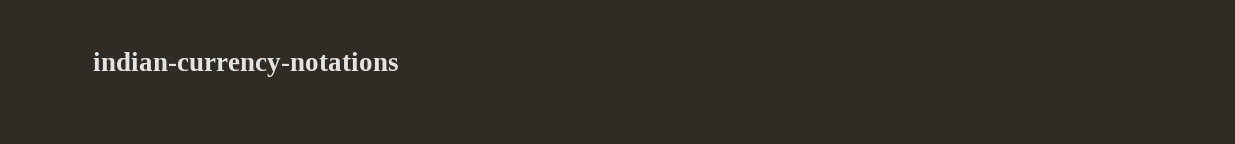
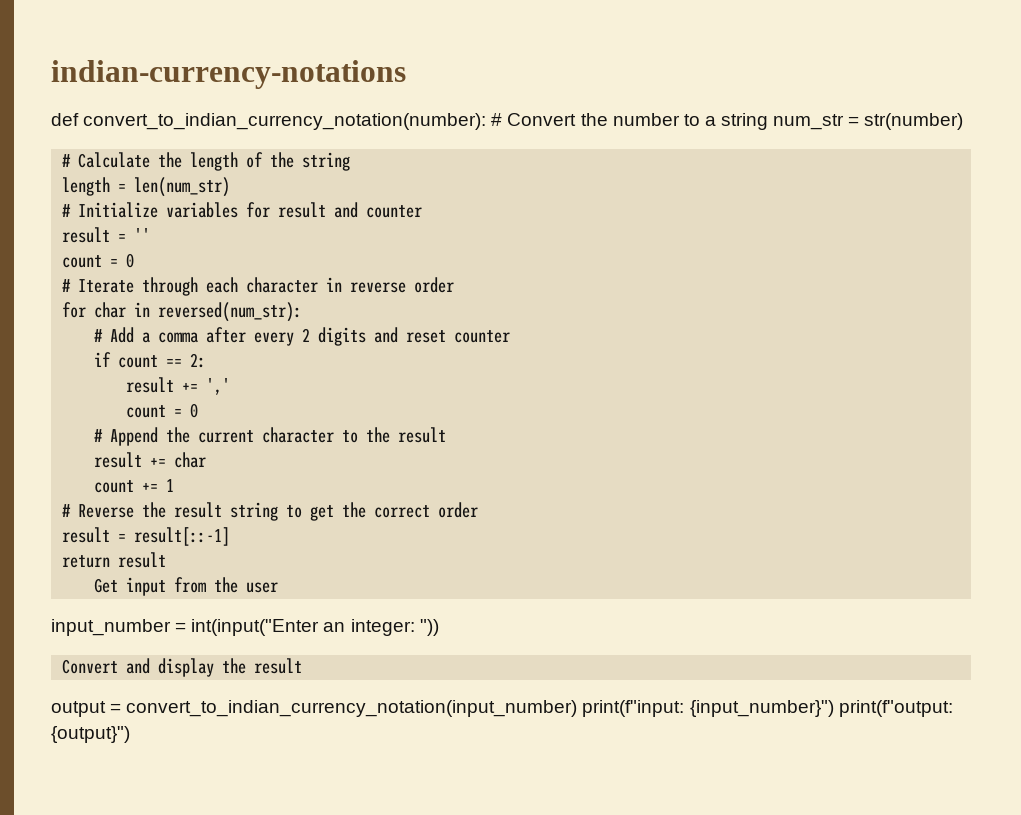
+ def convert_to_indian_currency_notation(number): # Convert the number to a string num_str = str(number)
+ # Calculate the length of the string
+ length = len(num_str)
+ # Initialize variables for result and counter
+ result = ''
+ count = 0
+ # Iterate through each character in reverse order
+ for char in reversed(num_str):
+ # Add a comma after every 2 digits and reset counter
+ if count == 2:
+ result += ','
+ count = 0
+ # Append the current character to the result
+ result += char
+ count += 1
+ # Reverse the result string to get the correct order
+ result = result[::-1]
+ return result
+ Get input from the user
+ input_number = int(input("Enter an integer: "))
+ Convert and display the result
+ output = convert_to_indian_currency_notation(input_number) print(f"input: {input_number}") print(f"output: {output}")

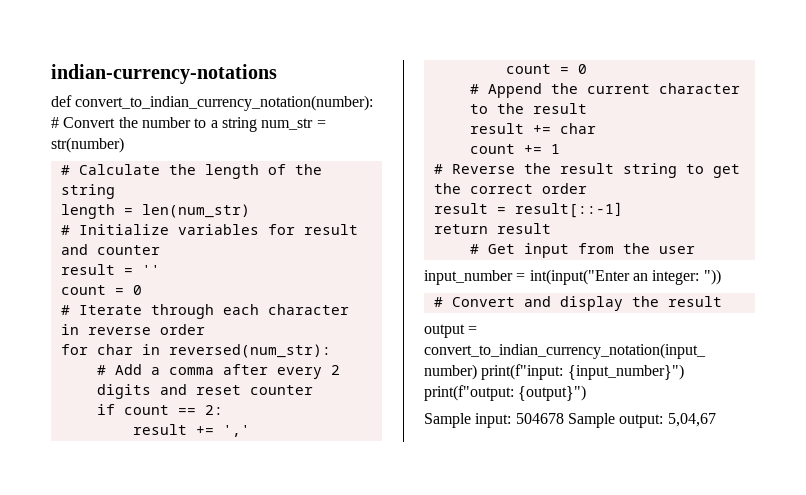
- Get input from the user
+ # Get input from the user
- Convert and display the result
+ # Convert and display the result
+ Sample input: 504678 Sample output: 5,04,67

